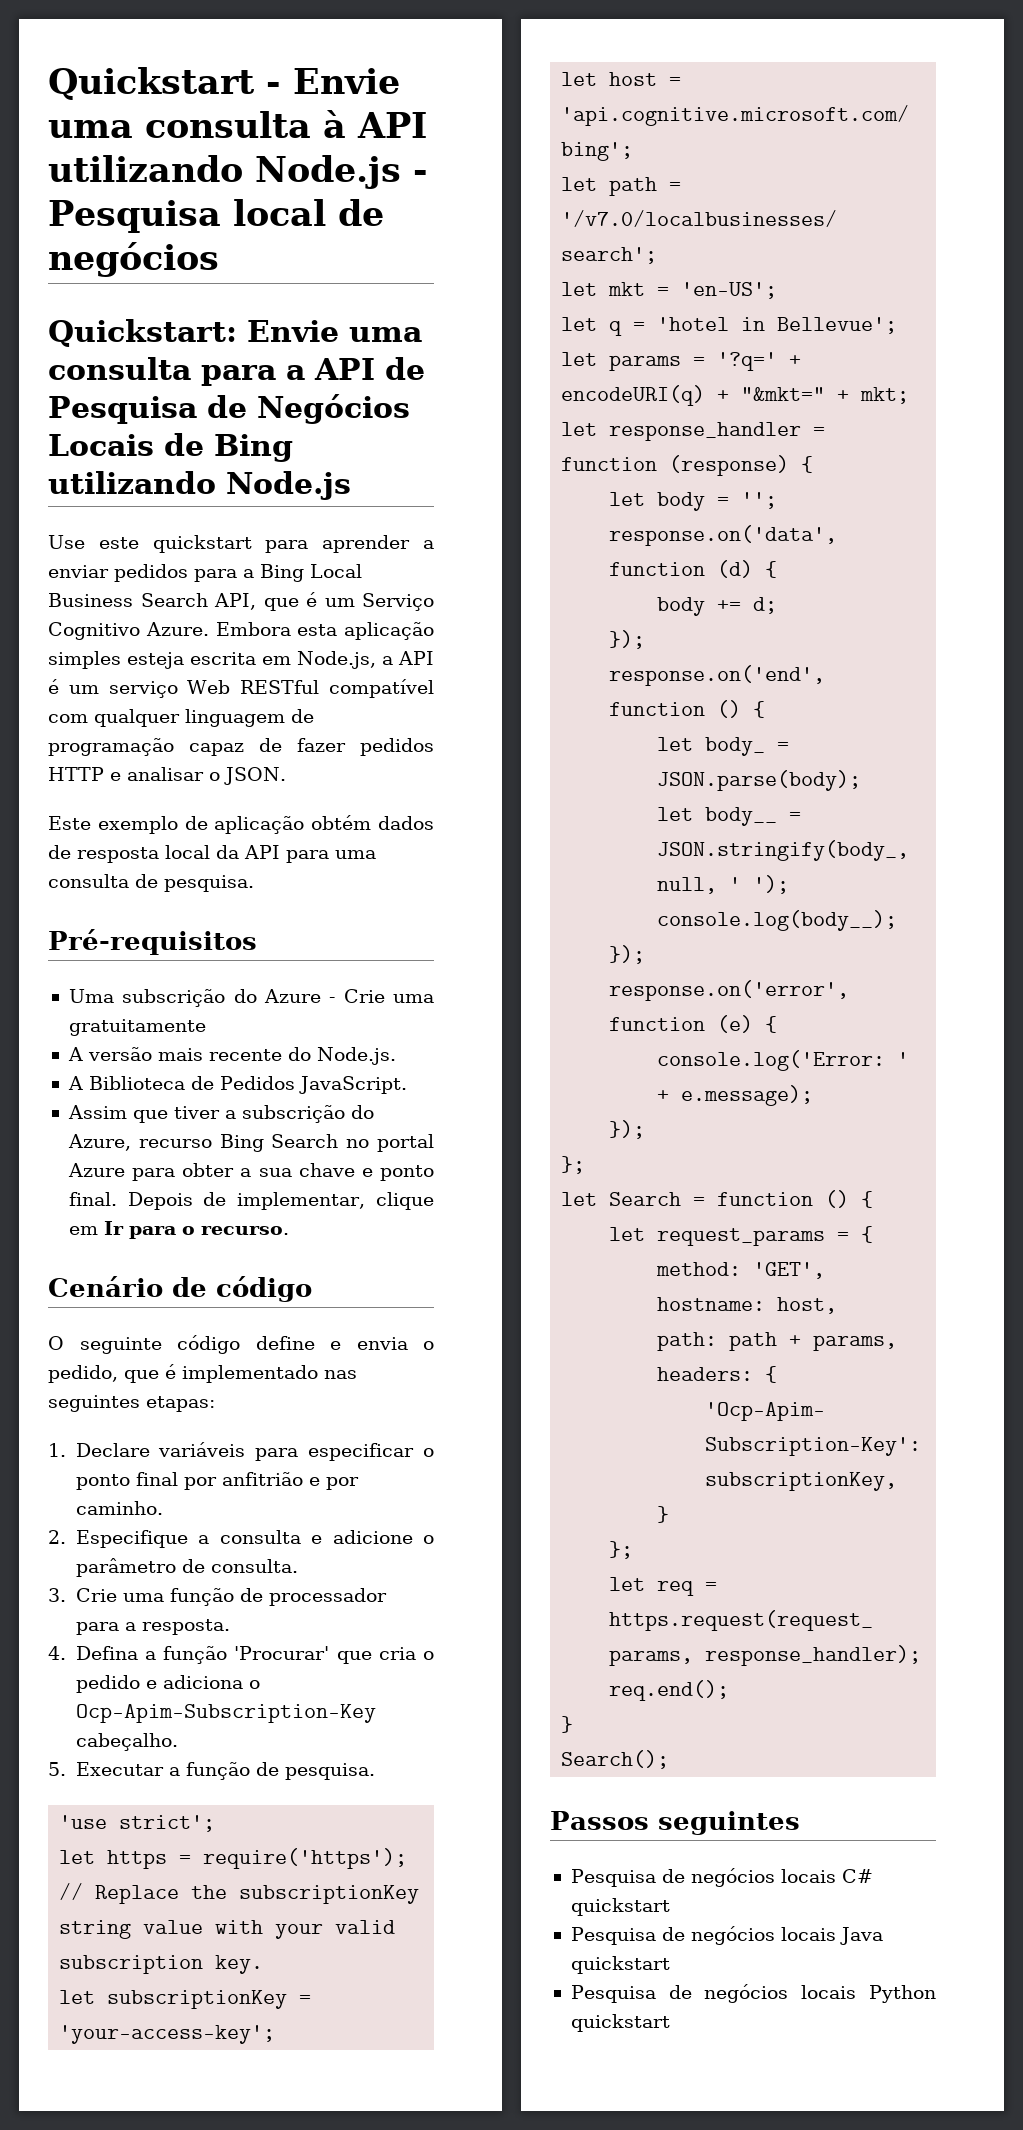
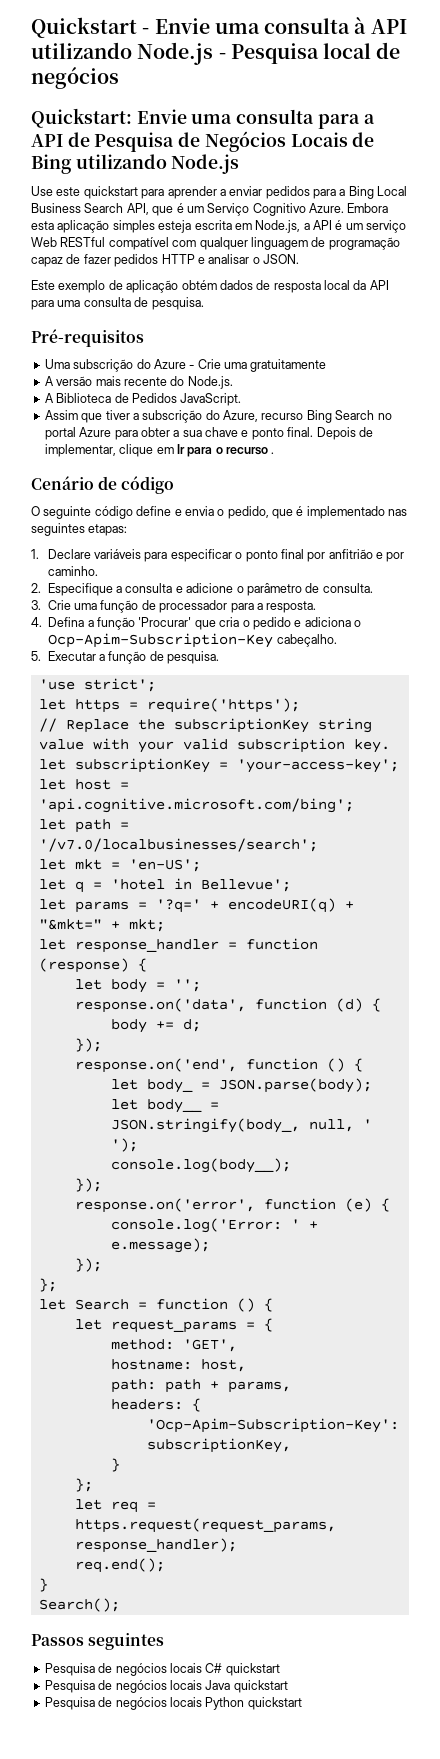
- Depois de implementar, clique em Ir para o recurso.
+ Depois de implementar, clique em Ir para o recurso .

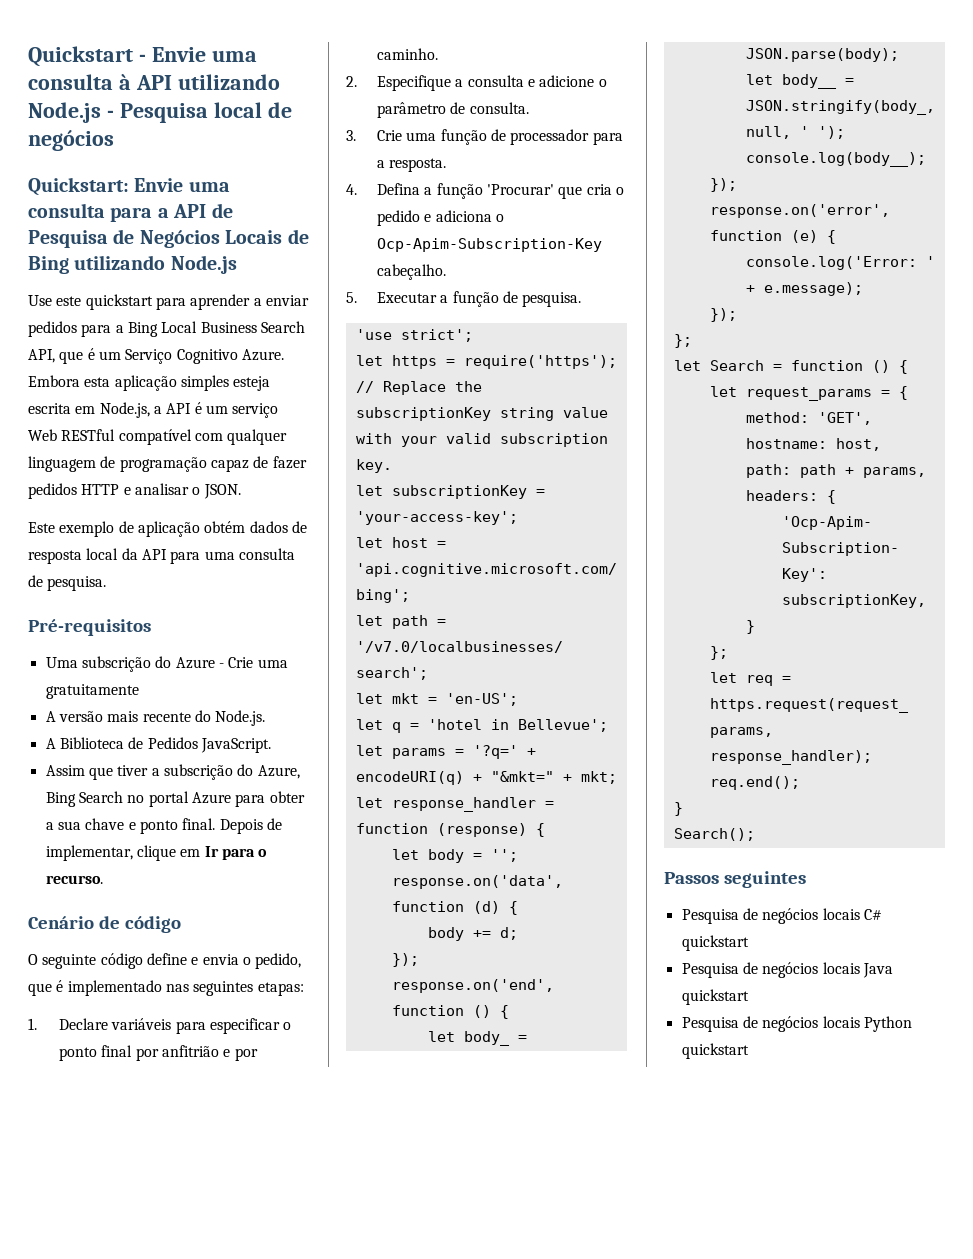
- Assim que tiver a subscrição do Azure, recurso Bing Search no portal Azure para obter a sua chave e ponto final.
+ Assim que tiver a subscrição do Azure, Bing Search no portal Azure para obter a sua chave e ponto final.
- Depois de implementar, clique em Ir para o recurso .
+ Depois de implementar, clique em Ir para o recurso.

